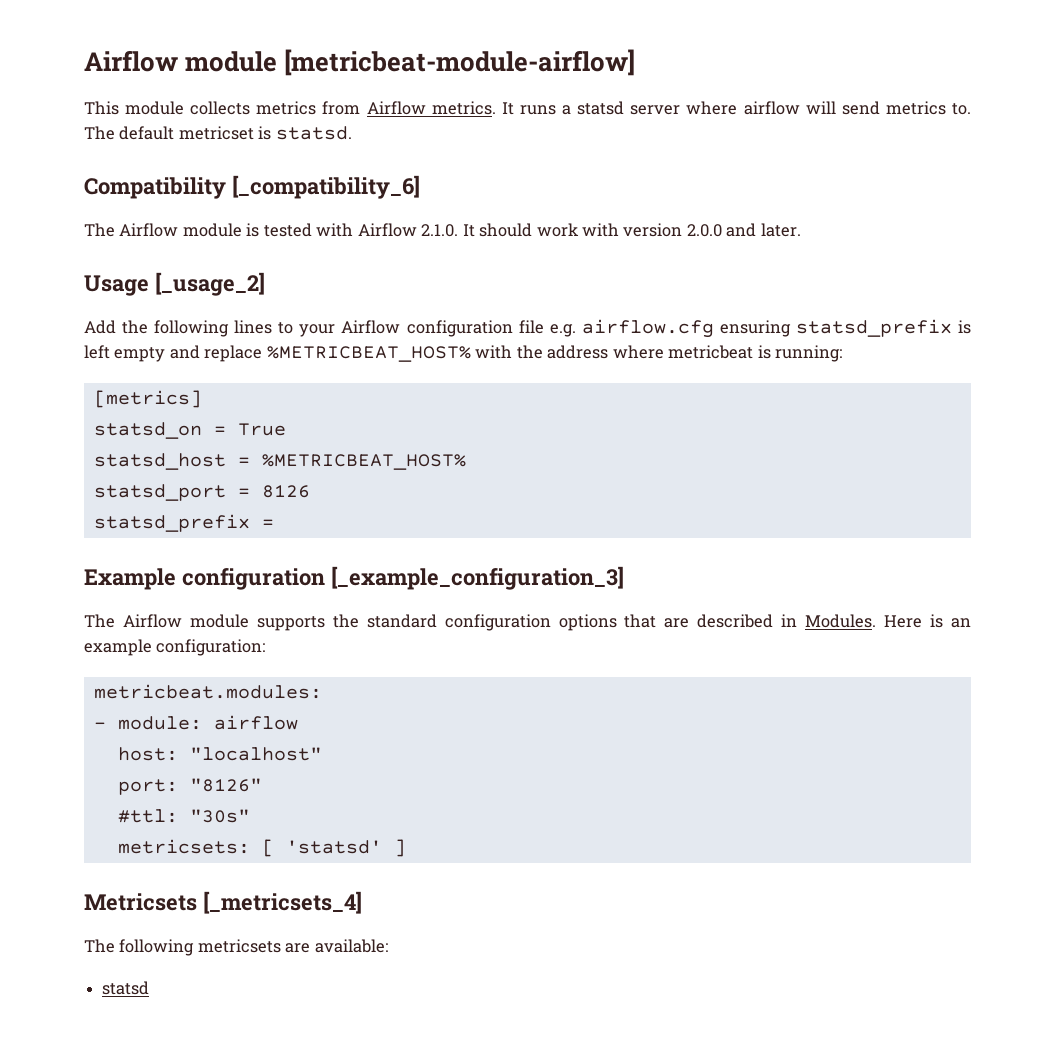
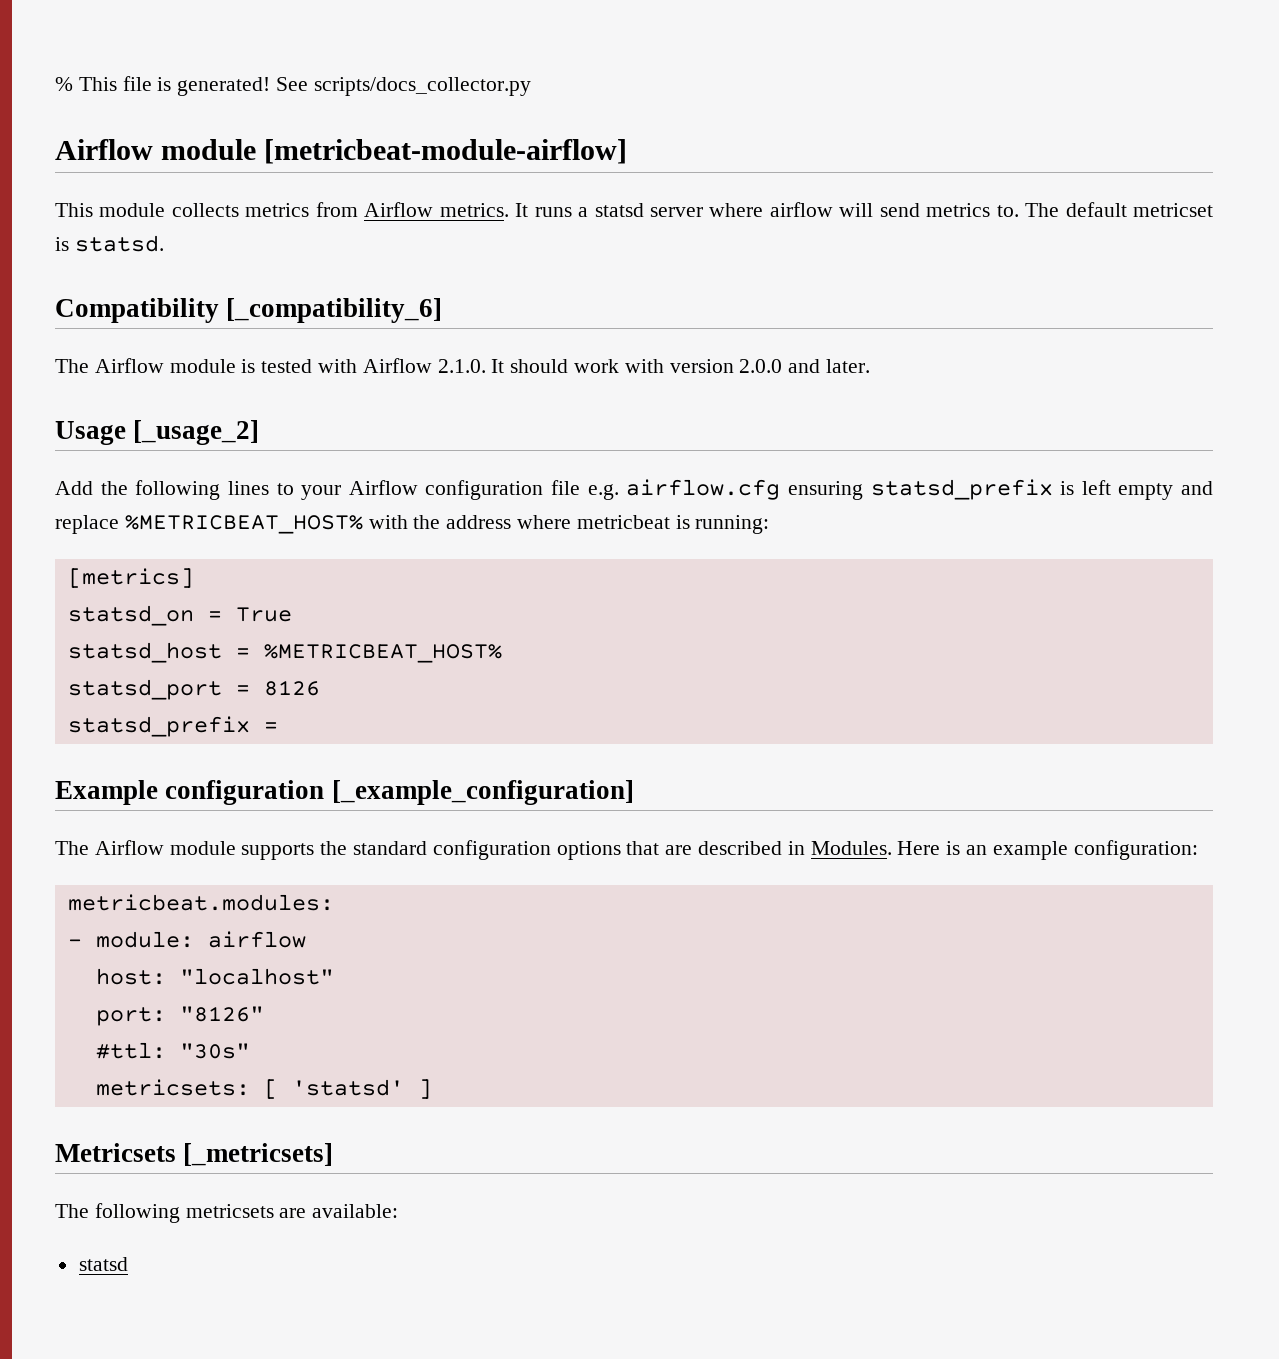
+ % This file is generated! See scripts/docs_collector.py
- Example configuration [_example_configuration_3]
+ Example configuration [_example_configuration]
- Metricsets [_metricsets_4]
+ Metricsets [_metricsets]

